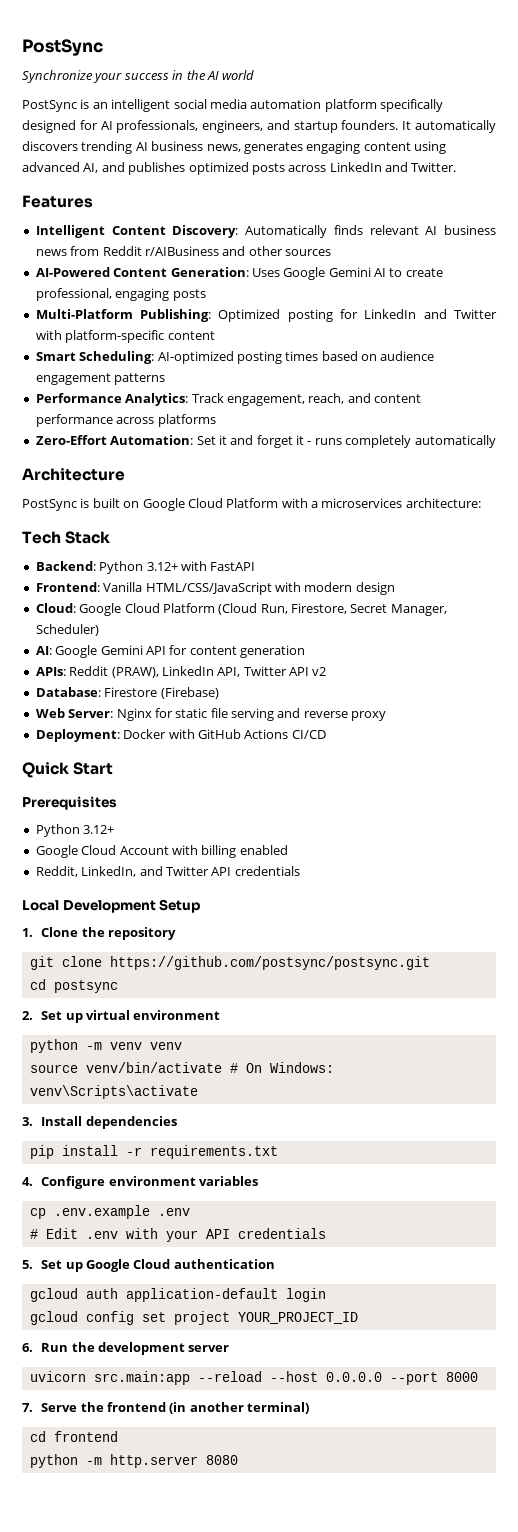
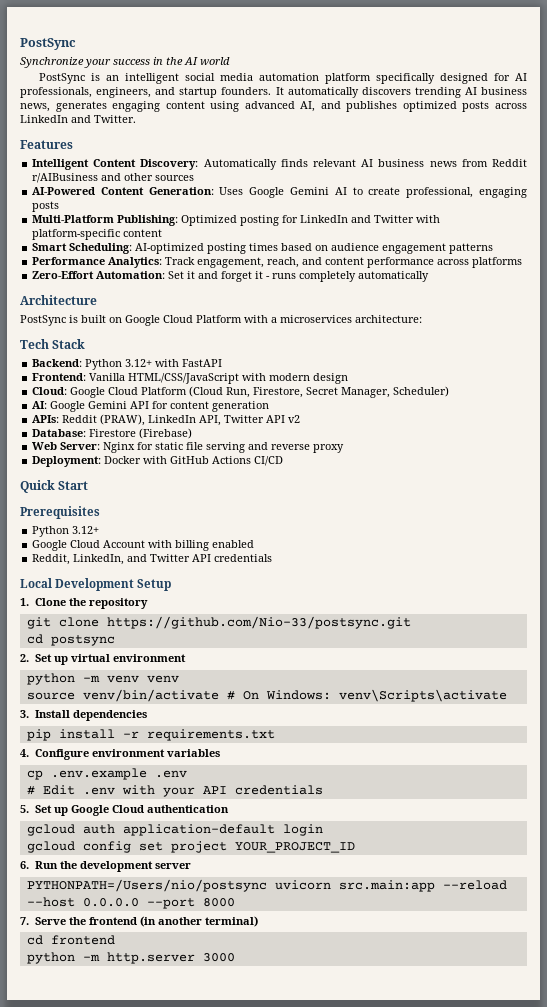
- git clone https://github.com/postsync/postsync.git
+ git clone https://github.com/Nio-33/postsync.git
- uvicorn src.main:app --reload --host 0.0.0.0 --port 8000
+ PYTHONPATH=/Users/nio/postsync uvicorn src.main:app --reload --host 0.0.0.0 --port 8000
- python -m http.server 8080
+ python -m http.server 3000

